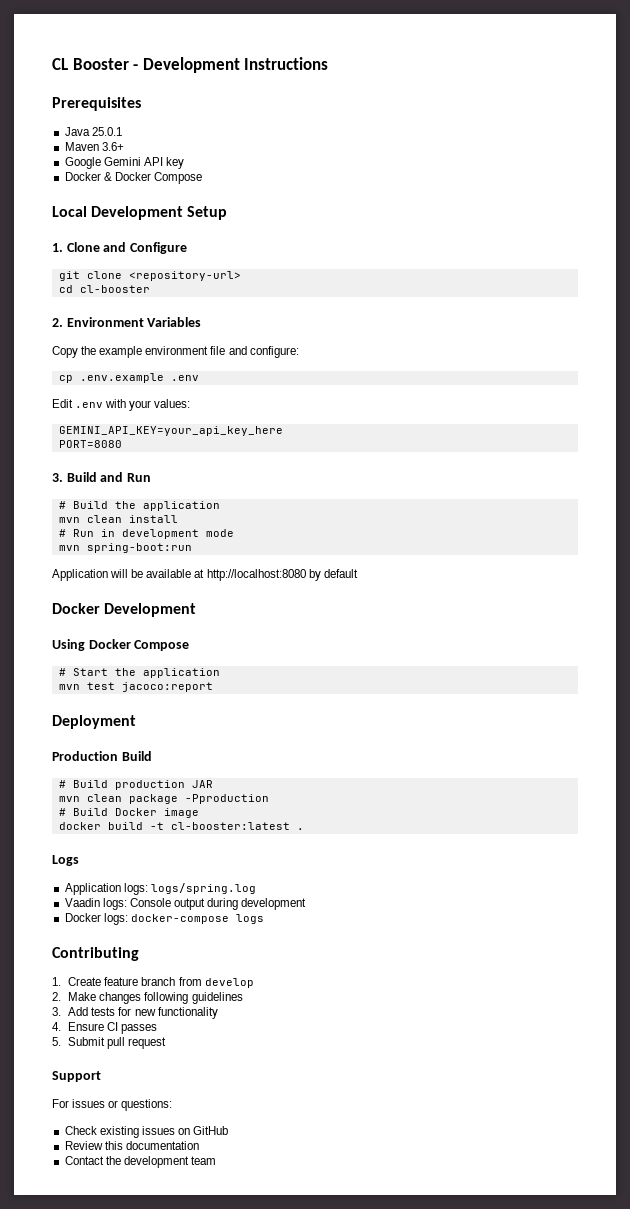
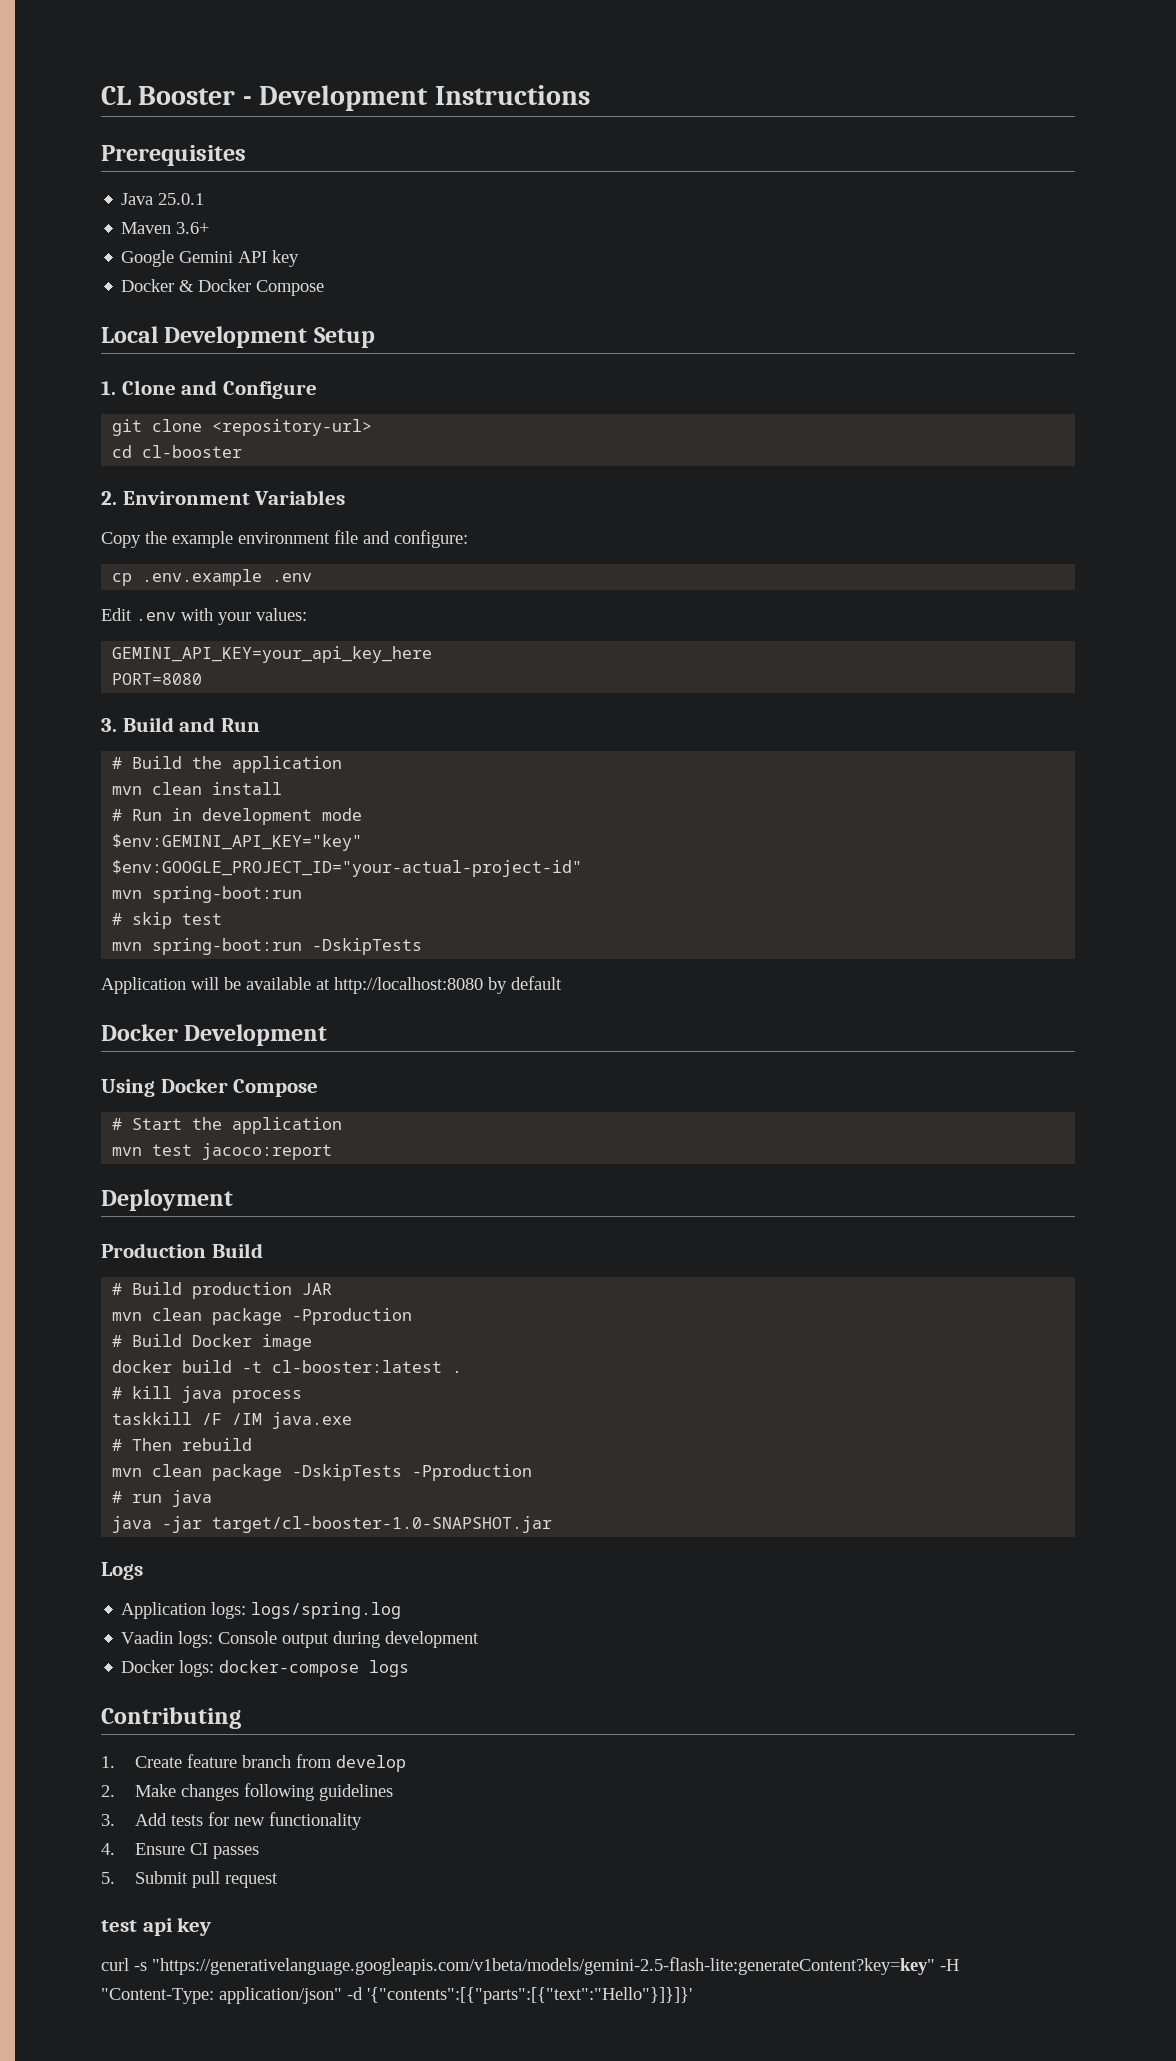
+ $env:GEMINI_API_KEY="key"
+ $env:GOOGLE_PROJECT_ID="your-actual-project-id"
  mvn spring-boot:run
+ # skip test
+ mvn spring-boot:run -DskipTests
+ # kill java process
+ taskkill /F /IM java.exe
+ # Then rebuild
+ mvn clean package -DskipTests -Pproduction
+ # run java
+ java -jar target/cl-booster-1.0-SNAPSHOT.jar
- Support
- For issues or questions:
- Check existing issues on GitHub
- Review this documentation
- Contact the development team
+ test api key
+ curl -s "https://generativelanguage.googleapis.com/v1beta/models/gemini-2.5-flash-lite:generateContent?key=key" -H "Content-Type: application/json" -d '{"contents":[{"parts":[{"text":"Hello"}]}]}'

